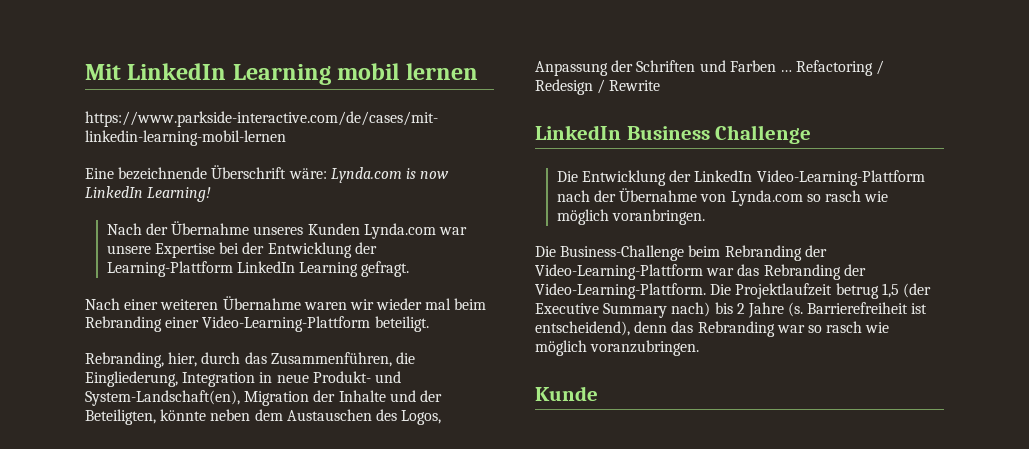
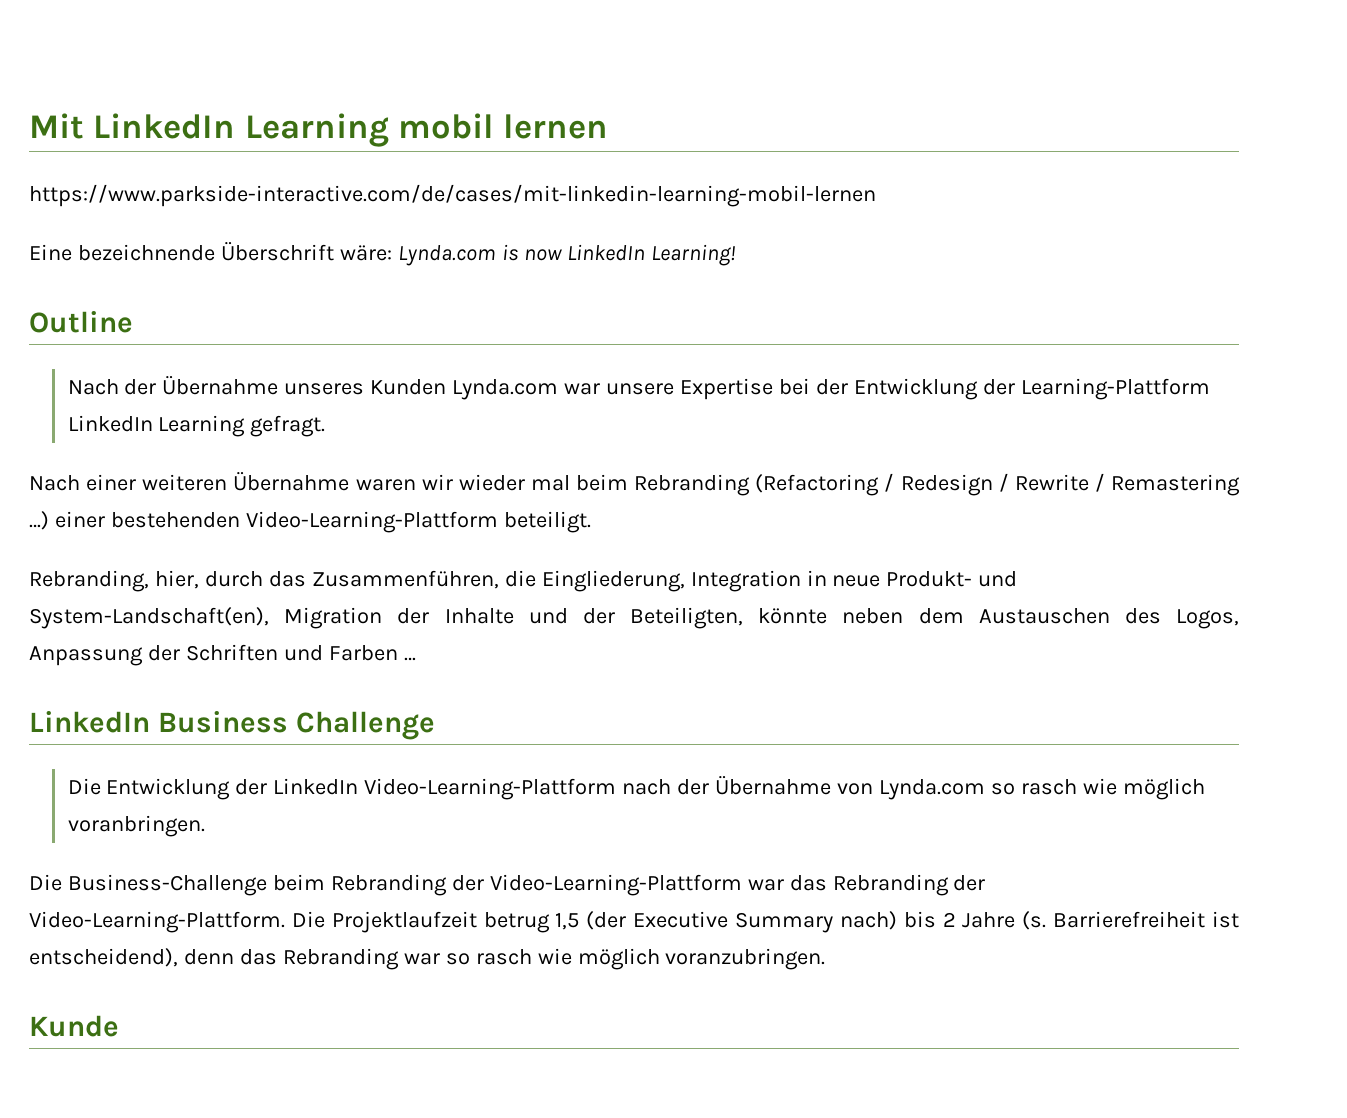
+ Outline
- Nach einer weiteren Übernahme waren wir wieder mal beim Rebranding einer Video-Learning-Plattform beteiligt.
+ Nach einer weiteren Übernahme waren wir wieder mal beim Rebranding (Refactoring / Redesign / Rewrite / Remastering …) einer bestehenden Video-Learning-Plattform beteiligt.
- Refactoring / Redesign / Rewrite

